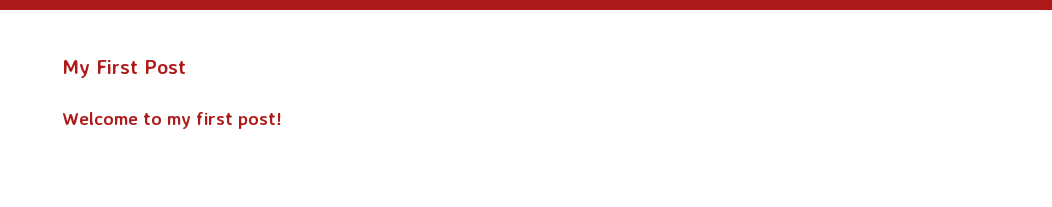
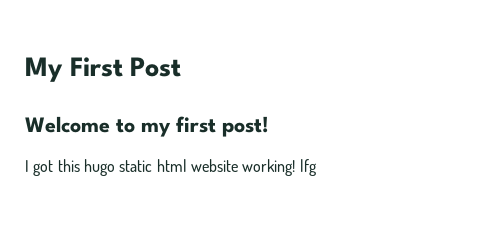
+ I got this hugo static html website working! lfg

